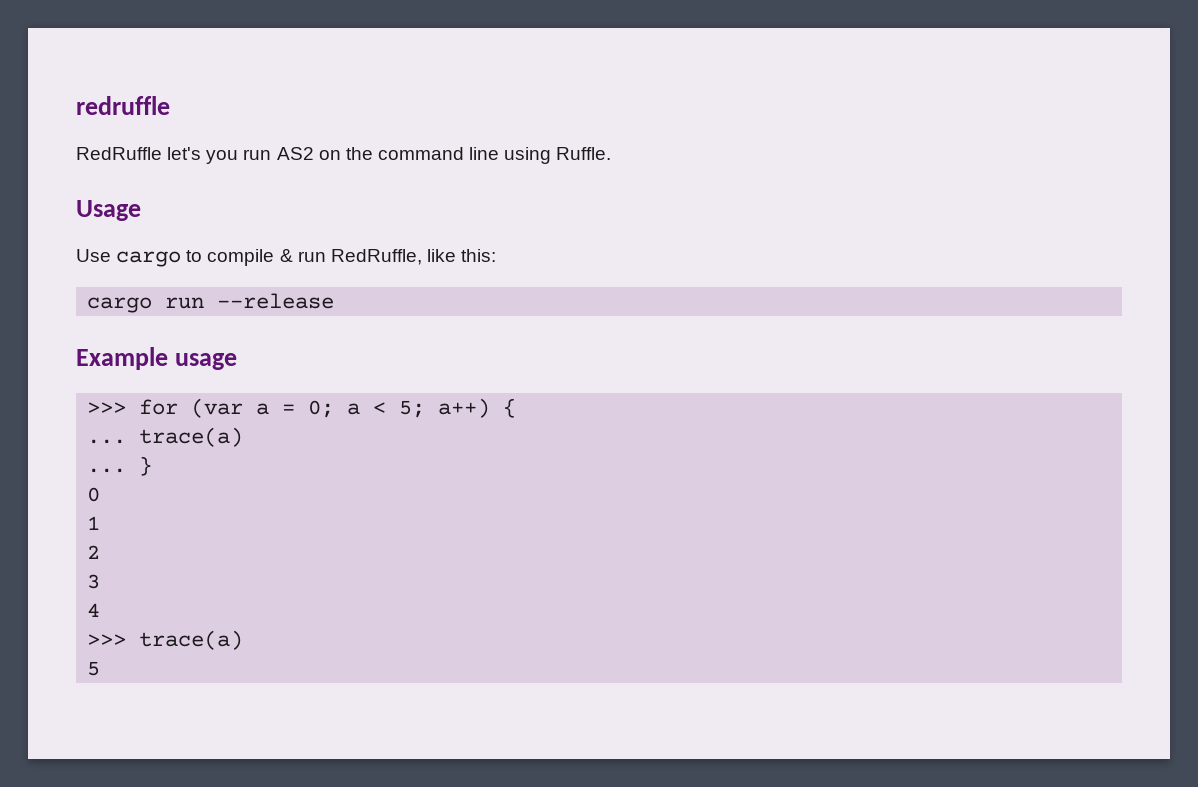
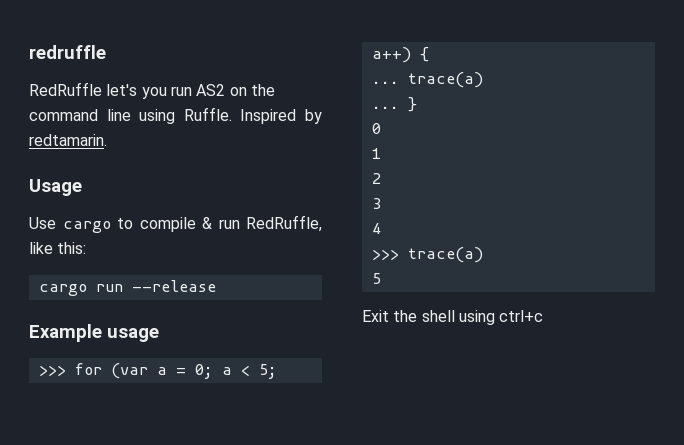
+ Inspired by redtamarin.
+ Exit the shell using ctrl+c

